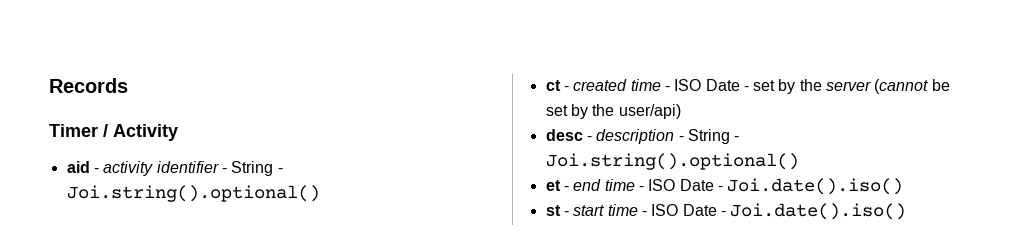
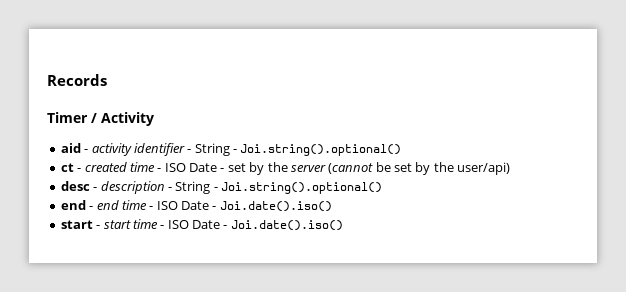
- et - end time - ISO Date - Joi.date().iso()
+ end - end time - ISO Date - Joi.date().iso()
- st - start time - ISO Date - Joi.date().iso()
+ start - start time - ISO Date - Joi.date().iso()

